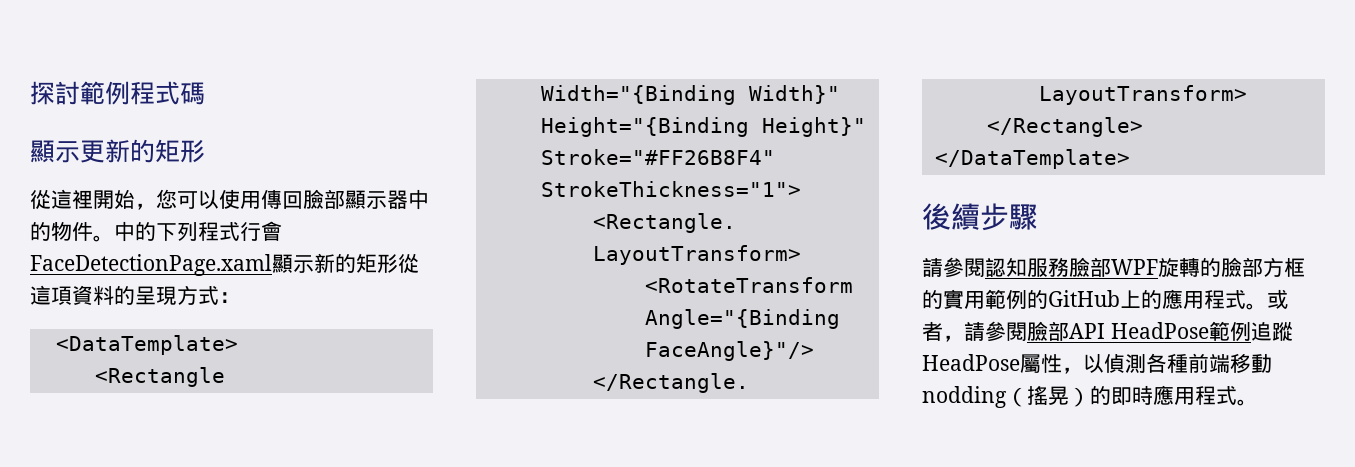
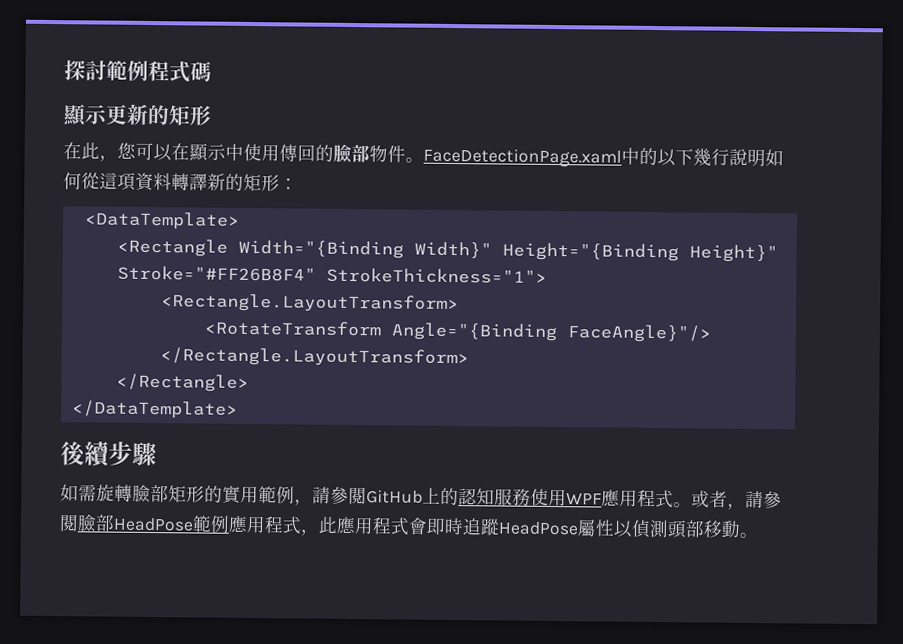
- 從這裡開始，您可以使用傳回臉部顯示器中的物件。中的下列程式行會FaceDetectionPage.xaml顯示新的矩形從這項資料的呈現方式：
+ 在此，您可以在顯示中使用傳回的臉部物件。FaceDetectionPage.xaml中的以下幾行說明如何從這項資料轉譯新的矩形：
- 請參閱認知服務臉部WPF旋轉的臉部方框的實用範例的GitHub上的應用程式。
+ 如需旋轉臉部矩形的實用範例，請參閱GitHub上的認知服務使用WPF應用程式。
- 或者，請參閱臉部API HeadPose範例追蹤HeadPose屬性，以偵測各種前端移動nodding（搖晃）的即時應用程式。
+ 或者，請參閱臉部HeadPose範例應用程式，此應用程式會即時追蹤HeadPose屬性以偵測頭部移動。

